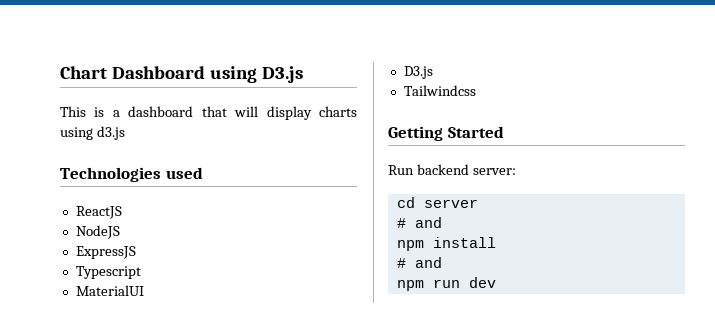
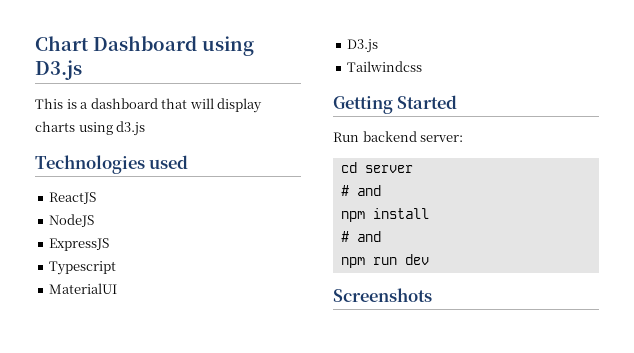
+ Screenshots

